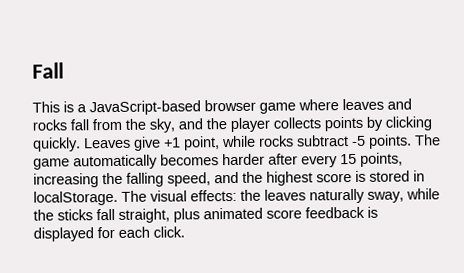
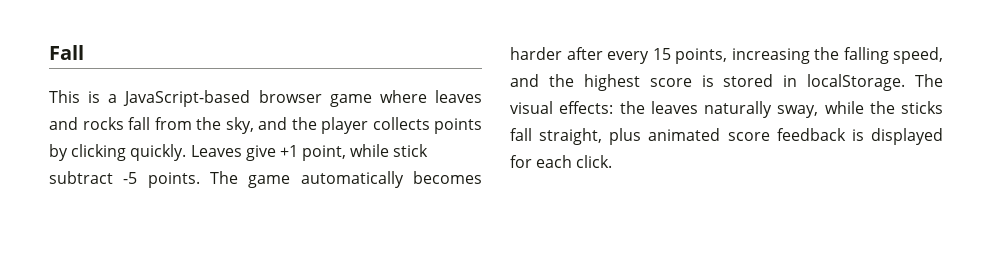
- Leaves give +1 point, while rocks subtract -5 points.
+ Leaves give +1 point, while stick subtract -5 points.

